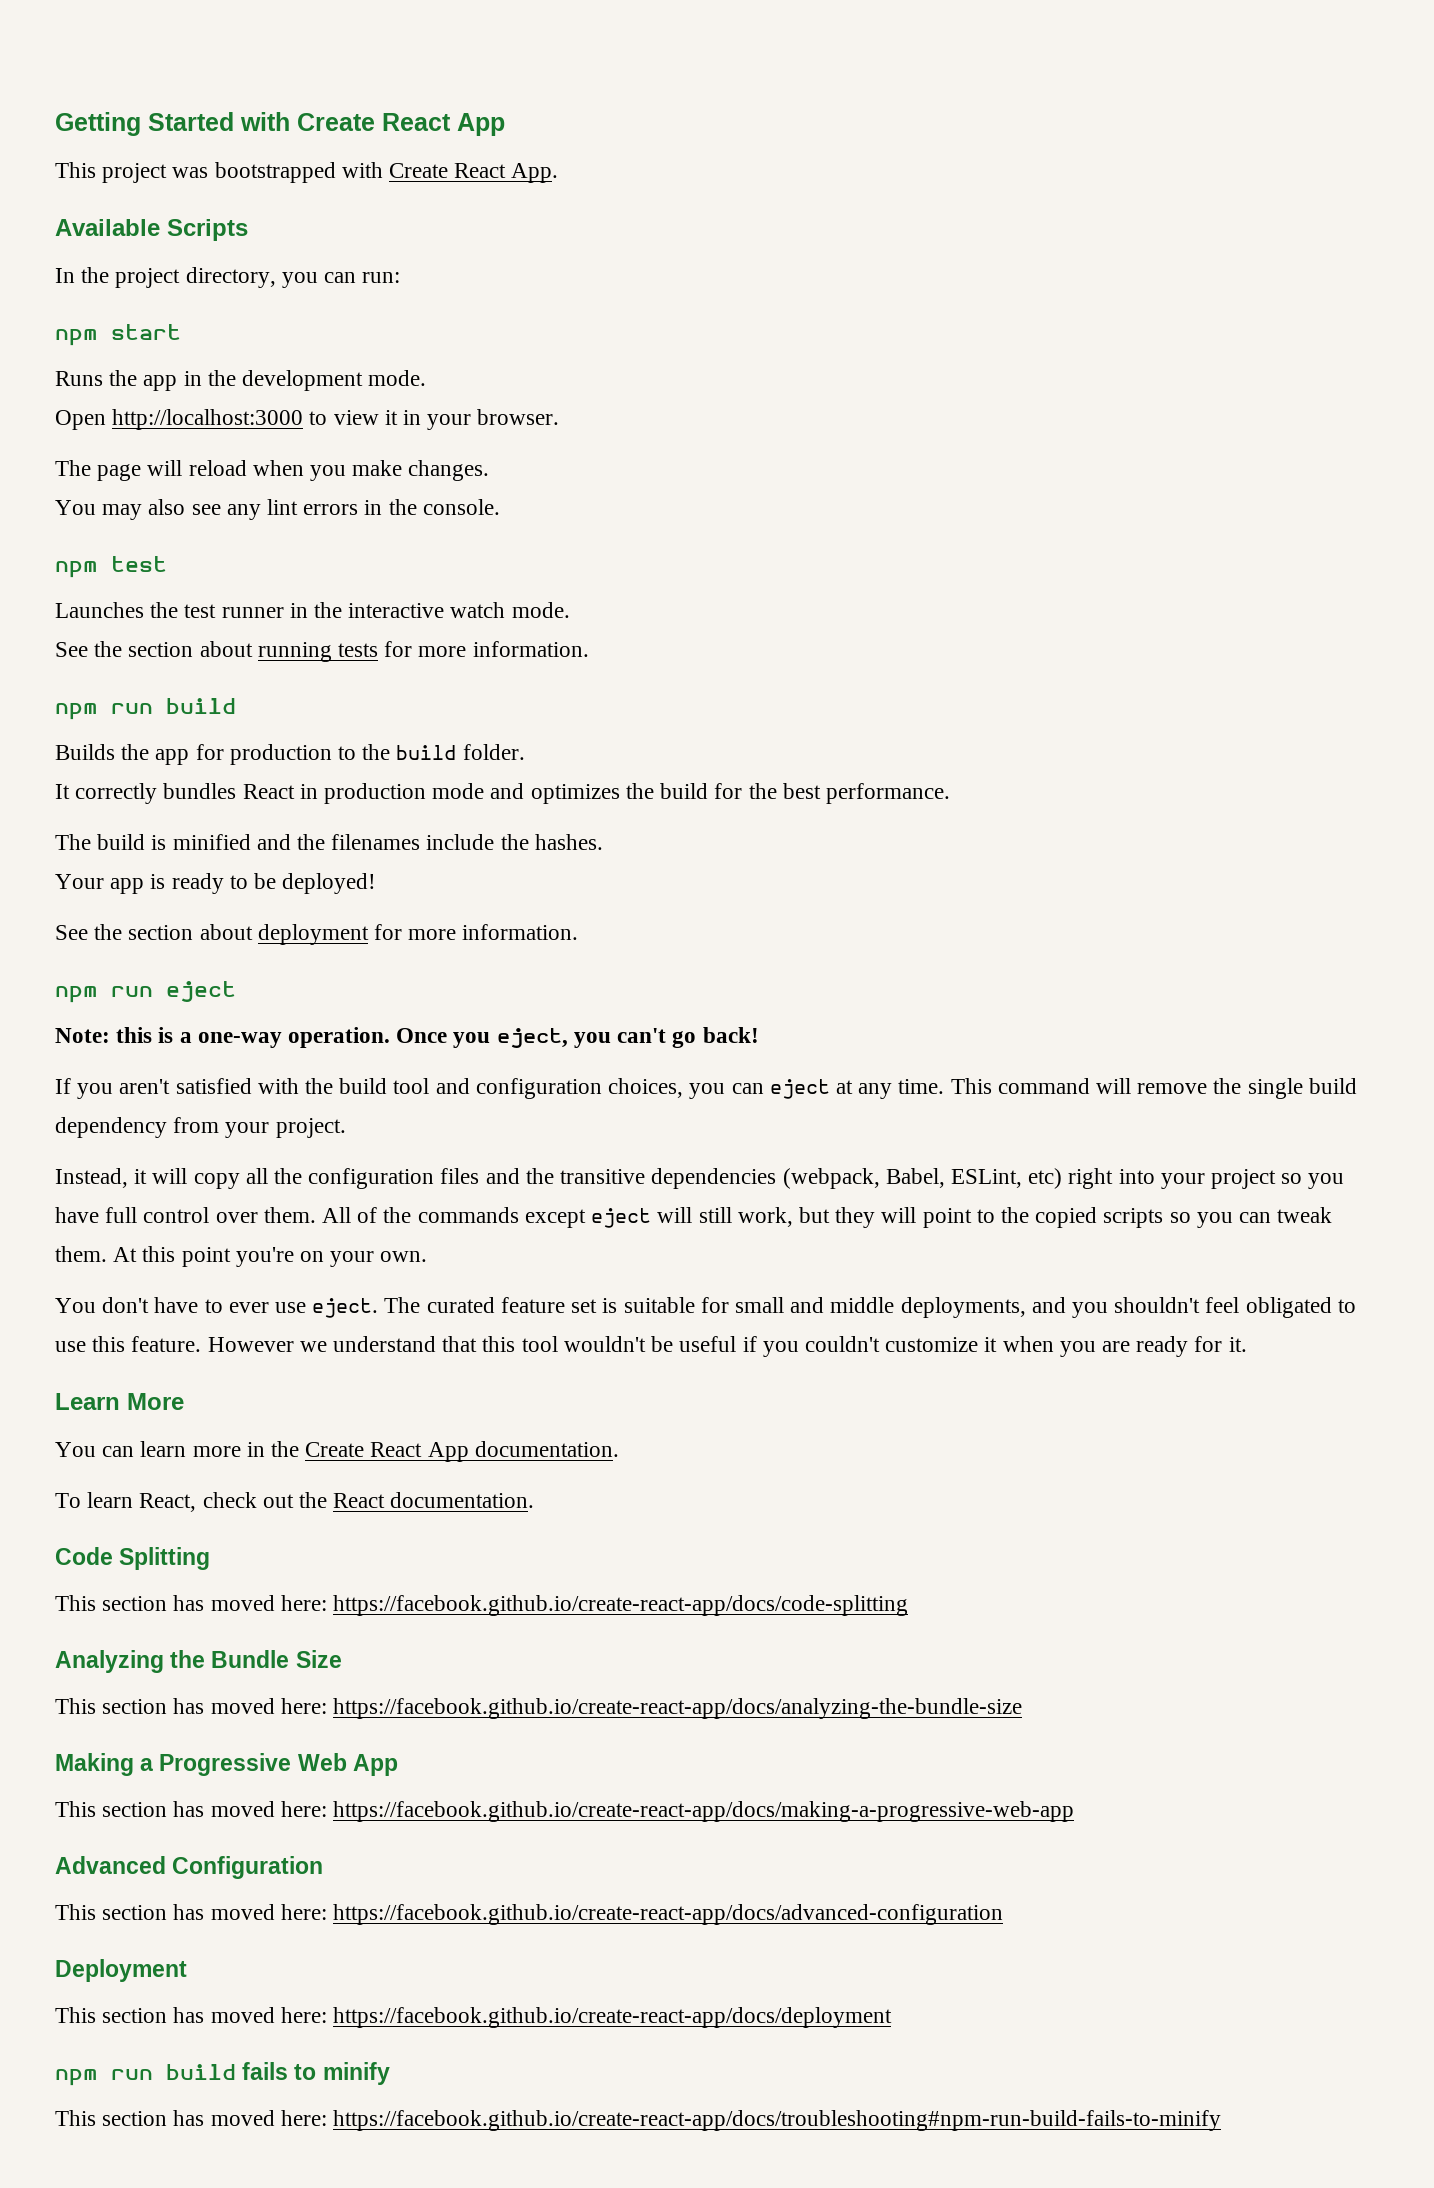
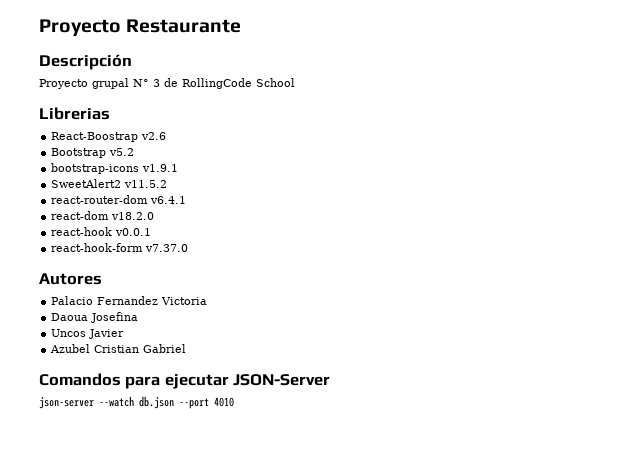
- Getting Started with Create React App
- This project was bootstrapped with Create React App.
- Available Scripts
- In the project directory, you can run:
- npm start
- Runs the app in the development mode.
- Open http://localhost:3000 to view it in your browser.
- The page will reload when you make changes.
- You may also see any lint errors in the console.
- npm test
- Launches the test runner in the interactive watch mode.
- See the section about running tests for more information.
- npm run build
- Builds the app for production to the build folder.
- It correctly bundles React in production mode and optimizes the build for the best performance.
- The build is minified and the filenames include the hashes.
- Your app is ready to be deployed!
- See the section about deployment for more information.
- npm run eject
- Note: this is a one-way operation. Once you eject, you can't go back!
- If you aren't satisfied with the build tool and configuration choices, you can eject at any time. This command will remove the single build dependency from your project.
- Instead, it will copy all the configuration files and the transitive dependencies (webpack, Babel, ESLint, etc) right into your project so you have full control over them. All of the commands except eject will still work, but they will point to the copied scripts so you can tweak them. At this point you're on your own.
- You don't have to ever use eject. The curated feature set is suitable for small and middle deployments, and you shouldn't feel obligated to use this feature. However we understand that this tool wouldn't be useful if you couldn't customize it when you are ready for it.
- Learn More
- You can learn more in the Create React App documentation.
- To learn React, check out the React documentation.
- Code Splitting
- This section has moved here: https://facebook.github.io/create-react-app/docs/code-splitting
- Analyzing the Bundle Size
- This section has moved here: https://facebook.github.io/create-react-app/docs/analyzing-the-bundle-size
- Making a Progressive Web App
- This section has moved here: https://facebook.github.io/create-react-app/docs/making-a-progressive-web-app
- Advanced Configuration
- This section has moved here: https://facebook.github.io/create-react-app/docs/advanced-configuration
- Deployment
- This section has moved here: https://facebook.github.io/create-react-app/docs/deployment
- npm run build fails to minify
- This section has moved here: https://facebook.github.io/create-react-app/docs/troubleshooting#npm-run-build-fails-to-minify
+ Proyecto Restaurante
+ Descripción
+ Proyecto grupal N° 3 de RollingCode School
+ Librerias
+ React-Boostrap v2.6
+ Bootstrap v5.2
+ bootstrap-icons v1.9.1
+ SweetAlert2 v11.5.2
+ react-router-dom v6.4.1
+ react-dom v18.2.0
+ react-hook v0.0.1
+ react-hook-form v7.37.0
+ Autores
+ Palacio Fernandez Victoria
+ Daoua Josefina
+ Uncos Javier
+ Azubel Cristian Gabriel
+ Comandos para ejecutar JSON-Server
+ json-server --watch db.json --port 4010

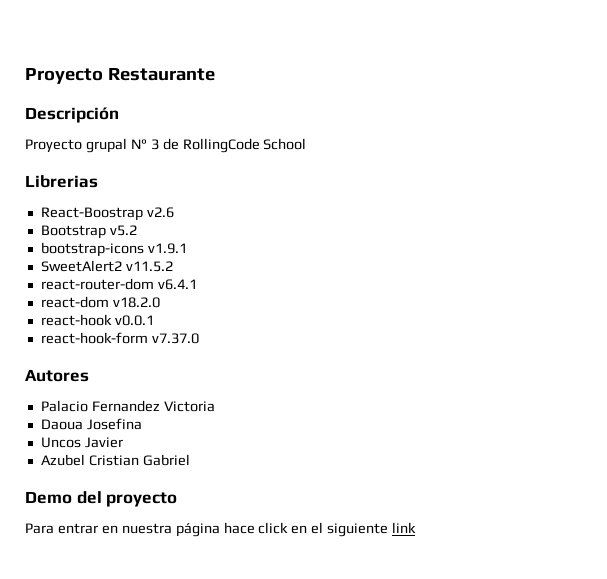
- Comandos para ejecutar JSON-Server
- json-server --watch db.json --port 4010
+ Demo del proyecto
+ Para entrar en nuestra página hace click en el siguiente link

